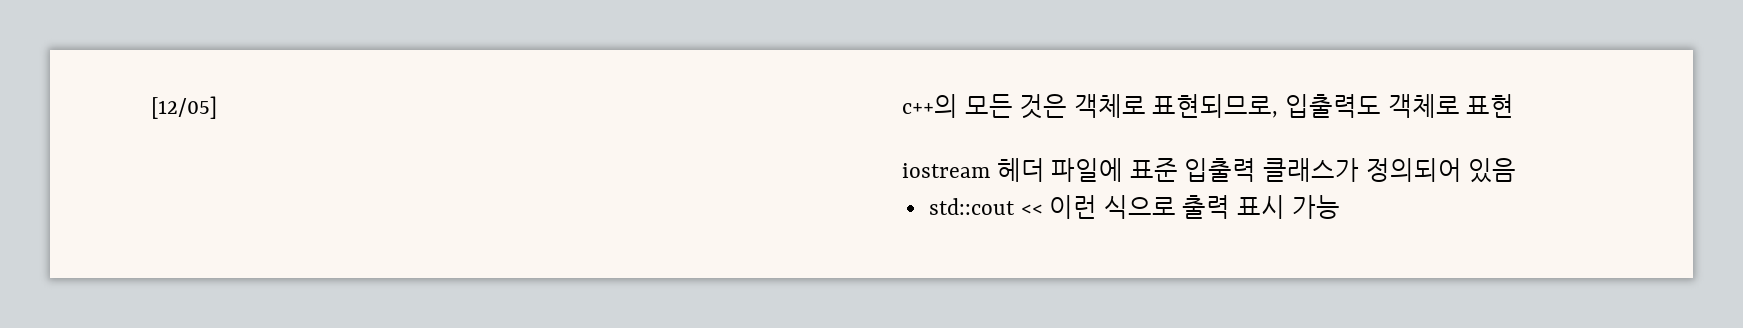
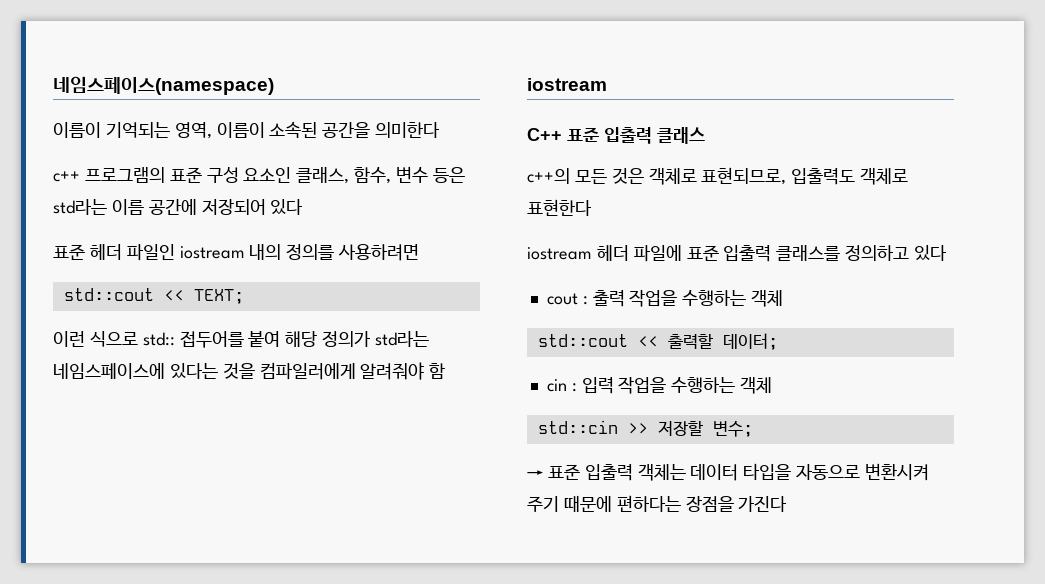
- [12/05]
+ 네임스페이스(namespace)
+ 이름이 기억되는 영역, 이름이 소속된 공간을 의미한다
+ c++ 프로그램의 표준 구성 요소인 클래스, 함수, 변수 등은 std라는 이름 공간에 저장되어 있다
+ 표준 헤더 파일인 iostream 내의 정의를 사용하려면
+ std::cout << TEXT;
+ 이런 식으로 std:: 접두어를 붙여 해당 정의가 std라는 네임스페이스에 있다는 것을 컴파일러에게 알려줘야 함
+ iostream
+ C++ 표준 입출력 클래스
- c++의 모든 것은 객체로 표현되므로, 입출력도 객체로 표현
+ c++의 모든 것은 객체로 표현되므로, 입출력도 객체로 표현한다
- iostream 헤더 파일에 표준 입출력 클래스가 정의되어 있음
- std::cout << 이런 식으로 출력 표시 가능
+ iostream 헤더 파일에 표준 입출력 클래스를 정의하고 있다
+ cout : 출력 작업을 수행하는 객체
+ std::cout << 출력할 데이터;
+ cin : 입력 작업을 수행하는 객체
+ std::cin >> 저장할 변수;
+ → 표준 입출력 객체는 데이터 타입을 자동으로 변환시켜 주기 때문에 편하다는 장점을 가진다

